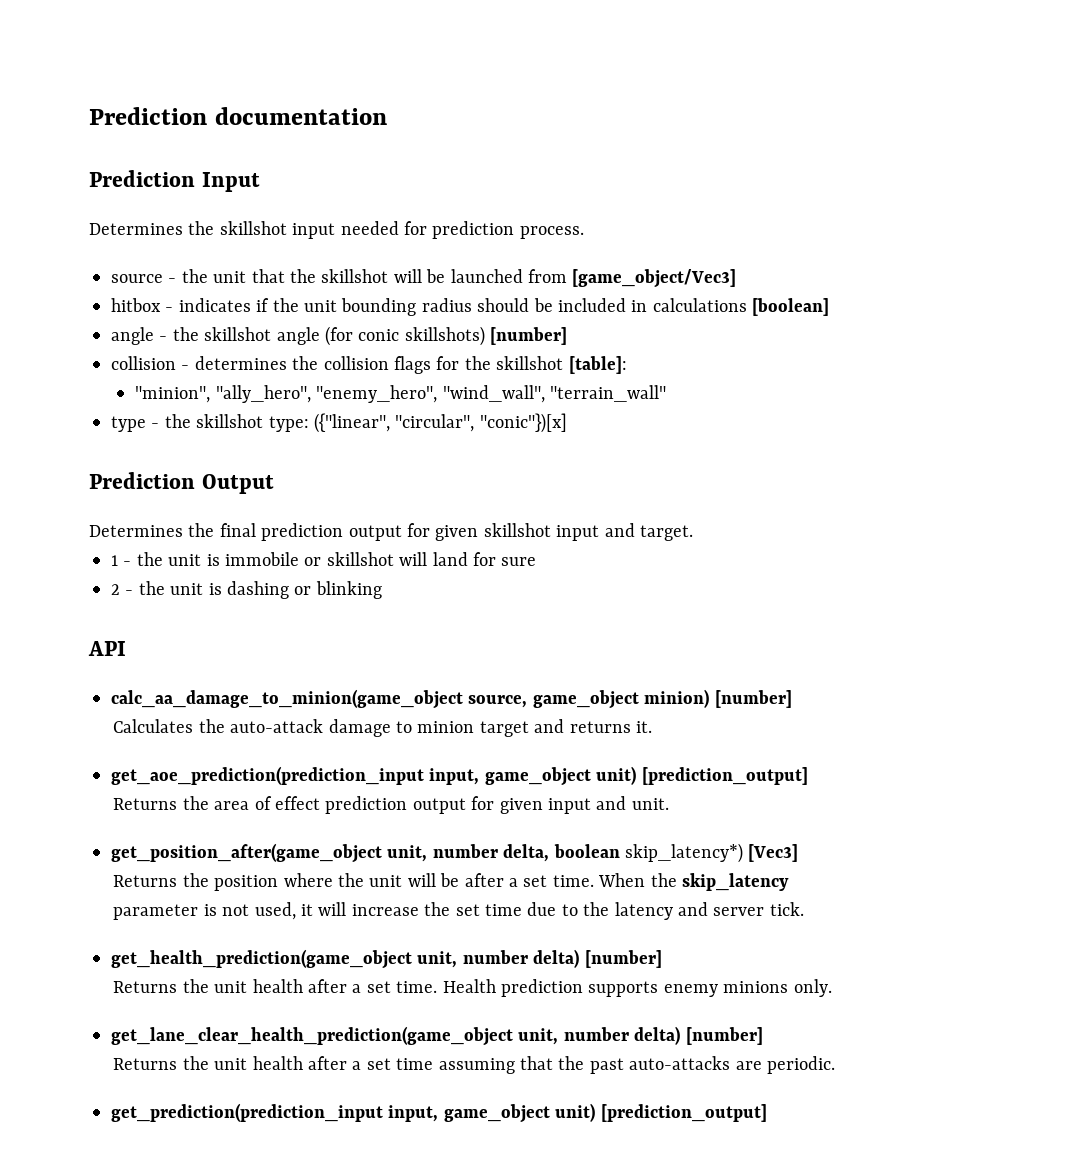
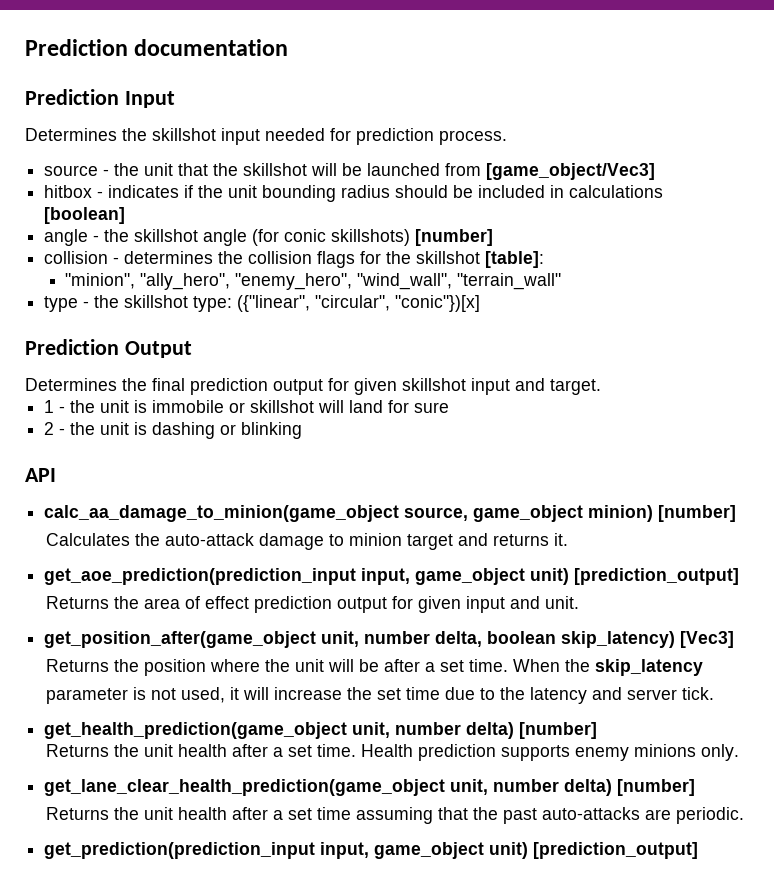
- get_position_after(game_object unit, number delta, boolean skip_latency*) [Vec3]
+ get_position_after(game_object unit, number delta, boolean skip_latency) [Vec3]

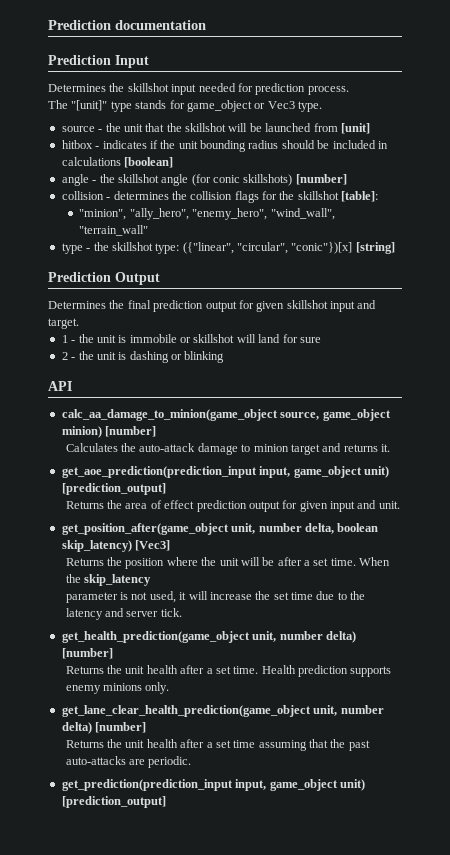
+ The "[unit]" type stands for game_object or Vec3 type.
- source - the unit that the skillshot will be launched from [game_object/Vec3]
+ source - the unit that the skillshot will be launched from [unit]
- type - the skillshot type: ({"linear", "circular", "conic"})[x]
+ type - the skillshot type: ({"linear", "circular", "conic"})[x] [string]

